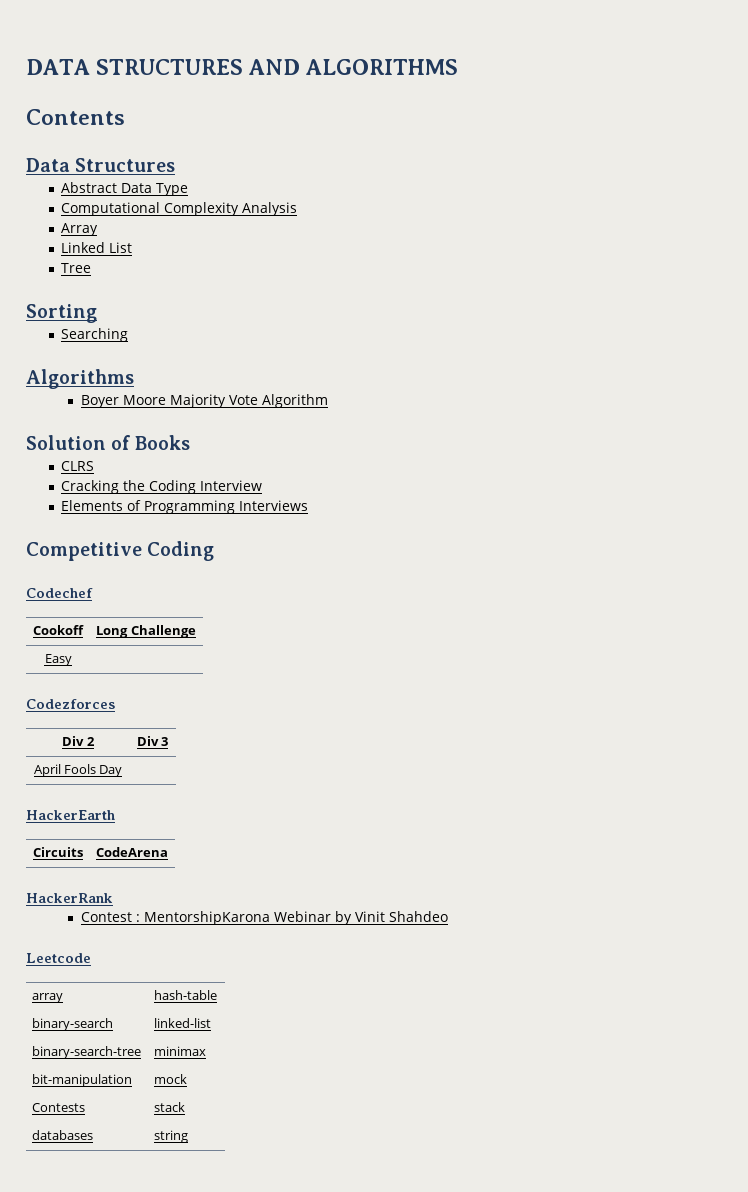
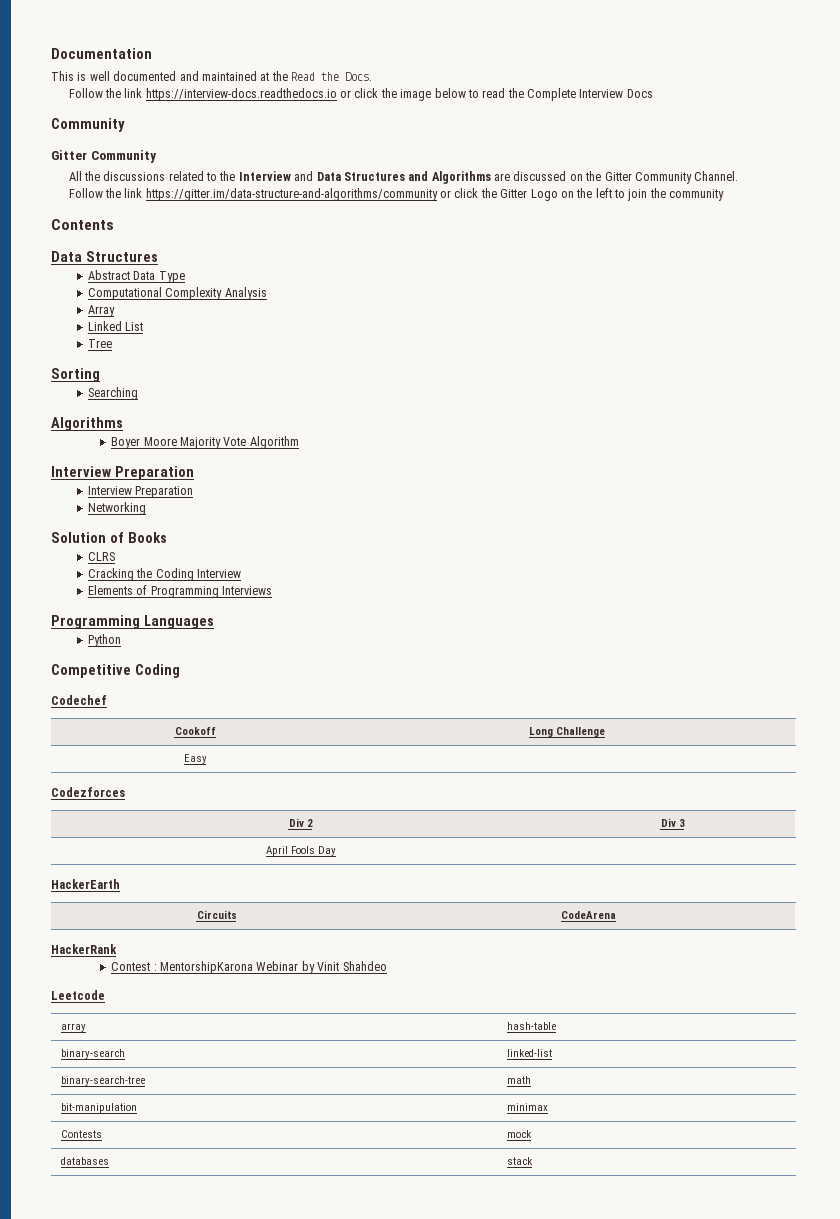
- DATA STRUCTURES AND ALGORITHMS
+ Documentation
+ This is well documented and maintained at the Read the Docs.
+ Follow the link https://interview-docs.readthedocs.io or click the image below to read the Complete Interview Docs
+ Community
+ Gitter Community
+ All the discussions related to the Interview and Data Structures and Algorithms are discussed on the Gitter Community Channel.
+ Follow the link https://gitter.im/data-structure-and-algorithms/community or click the Gitter Logo on the left to join the community
  Boyer Moore Majority Vote Algorithm
+ Interview Preparation
+ Interview Preparation
+ Networking
+ Programming Languages
+ Python
- binary-search-tree | minimax
+ binary-search-tree | math
- bit-manipulation | mock
+ bit-manipulation | minimax
- Contests | stack
+ Contests | mock
- databases | string
+ databases | stack

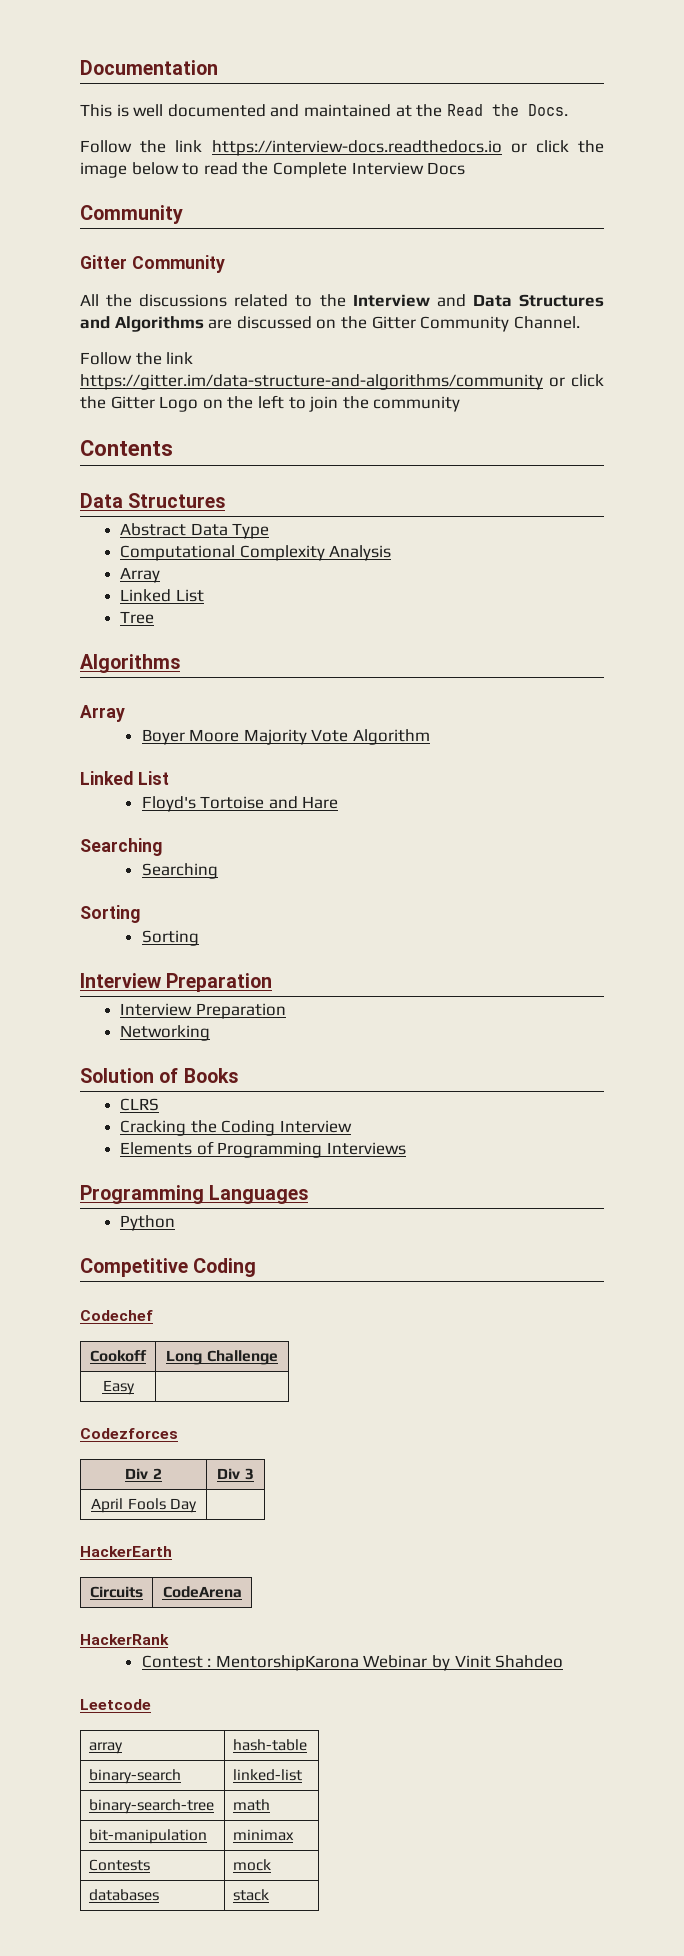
  Tree
- Sorting
- Searching
  Algorithms
+ Array
  Boyer Moore Majority Vote Algorithm
+ Linked List
+ Floyd's Tortoise and Hare
+ Searching
+ Searching
+ Sorting
+ Sorting

